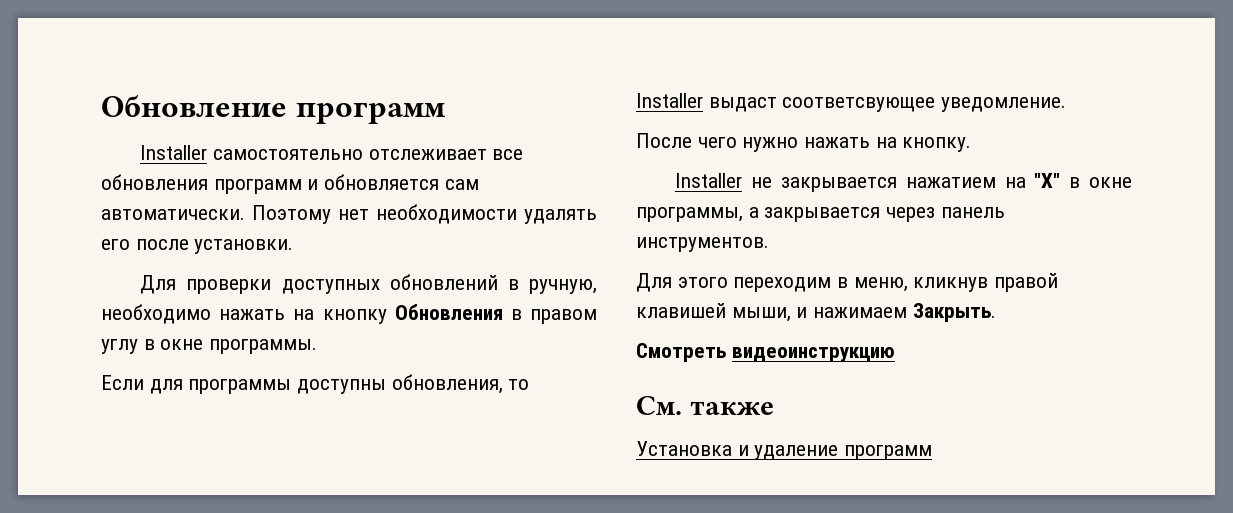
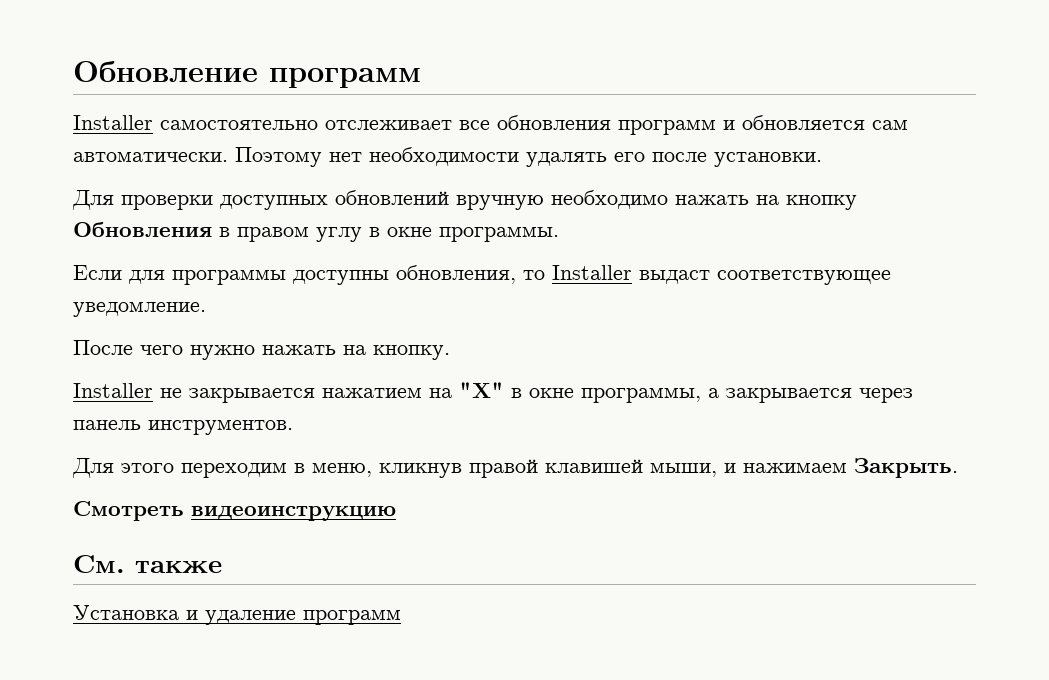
- Для проверки доступных обновлений в ручную, необходимо нажать на кнопку Обновления в правом углу в окне программы.
+ Для проверки доступных обновлений вручную необходимо нажать на кнопку Обновления в правом углу в окне программы.
- Если для программы доступны обновления, то Installer выдаст соответсвующее уведомление.
+ Если для программы доступны обновления, то Installer выдаст соответствующее уведомление.

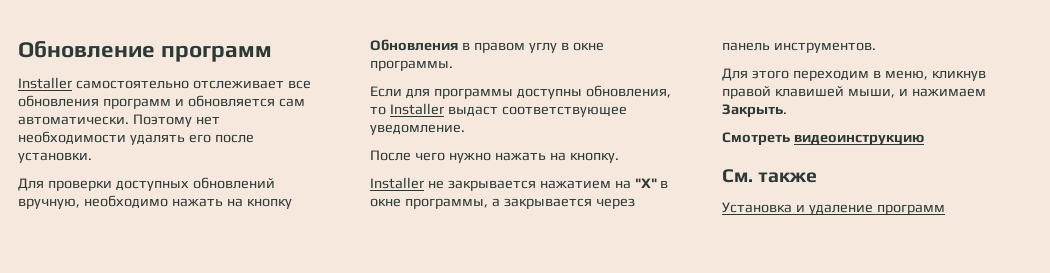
- Для проверки доступных обновлений вручную необходимо нажать на кнопку Обновления в правом углу в окне программы.
+ Для проверки доступных обновлений вручную, необходимо нажать на кнопку Обновления в правом углу в окне программы.

